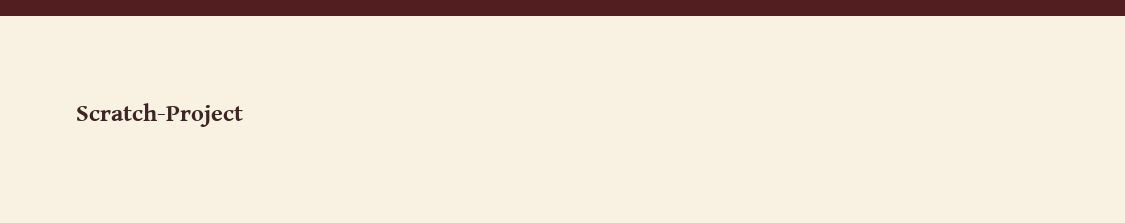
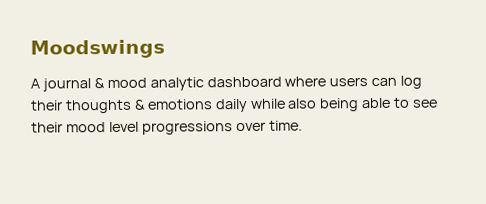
- Scratch-Project
+ Moodswings
+ A journal & mood analytic dashboard where users can log their thoughts & emotions daily while also being able to see their mood level progressions over time.

